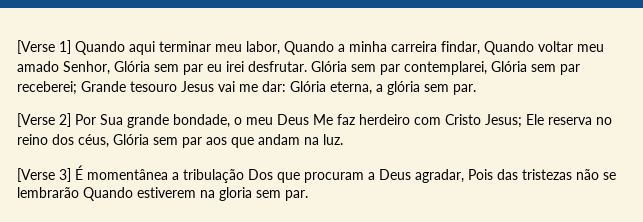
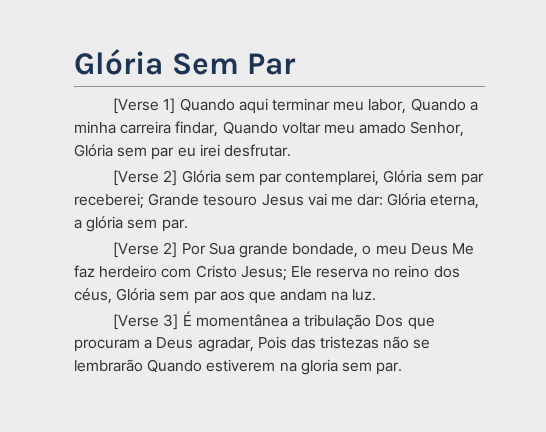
+ Glória Sem Par
- [Verse 1] Quando aqui terminar meu labor, Quando a minha carreira findar, Quando voltar meu amado Senhor, Glória sem par eu irei desfrutar. Glória sem par contemplarei, Glória sem par receberei; Grande tesouro Jesus vai me dar: Glória eterna, a glória sem par.
+ [Verse 1] Quando aqui terminar meu labor, Quando a minha carreira findar, Quando voltar meu amado Senhor, Glória sem par eu irei desfrutar.
+ [Verse 2] Glória sem par contemplarei, Glória sem par receberei; Grande tesouro Jesus vai me dar: Glória eterna, a glória sem par.

